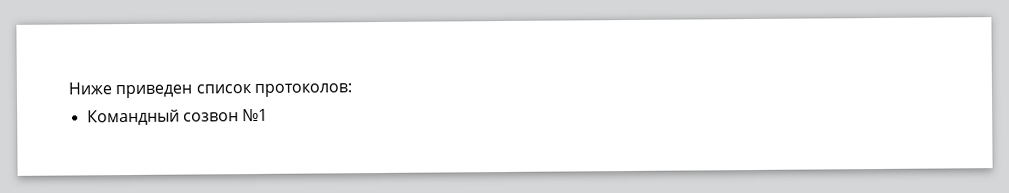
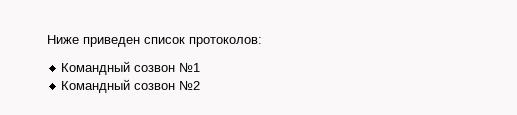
+ Командный созвон №2

